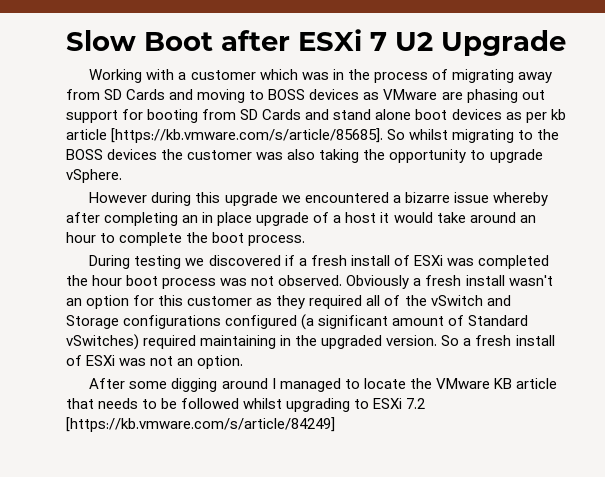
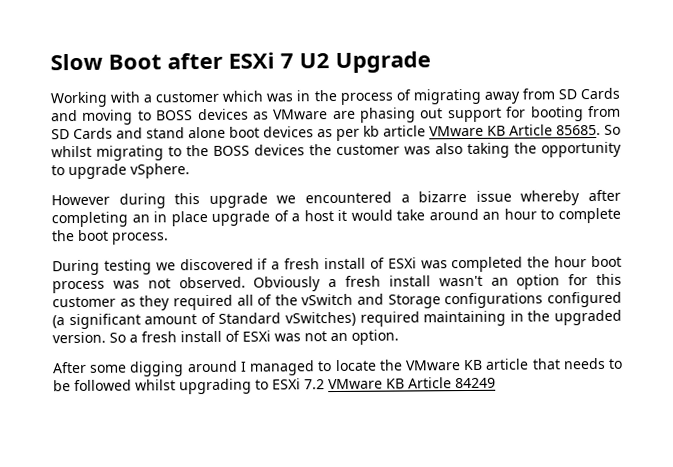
- Working with a customer which was in the process of migrating away from SD Cards and moving to BOSS devices as VMware are phasing out support for booting from SD Cards and stand alone boot devices as per kb article [https://kb.vmware.com/s/article/85685]. So whilst migrating to the BOSS devices the customer was also taking the opportunity to upgrade vSphere.
+ Working with a customer which was in the process of migrating away from SD Cards and moving to BOSS devices as VMware are phasing out support for booting from SD Cards and stand alone boot devices as per kb article VMware KB Article 85685. So whilst migrating to the BOSS devices the customer was also taking the opportunity to upgrade vSphere.
- After some digging around I managed to locate the VMware KB article that needs to be followed whilst upgrading to ESXi 7.2 [https://kb.vmware.com/s/article/84249]
+ After some digging around I managed to locate the VMware KB article that needs to be followed whilst upgrading to ESXi 7.2 VMware KB Article 84249

